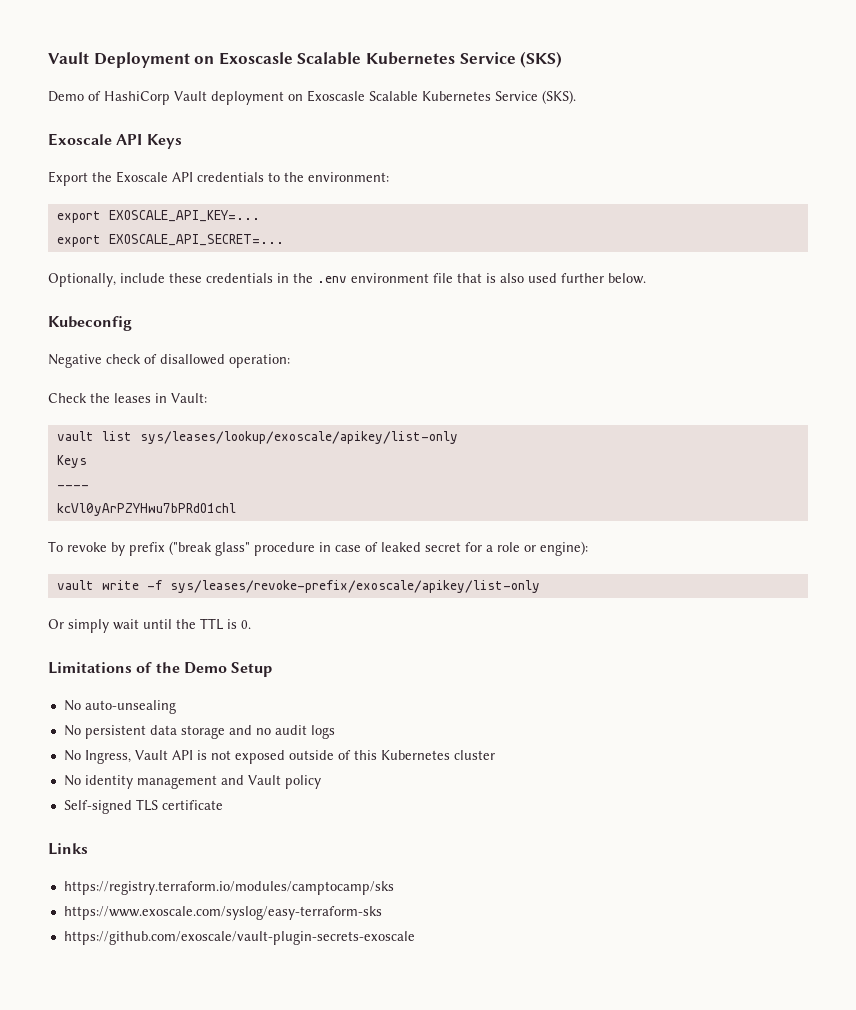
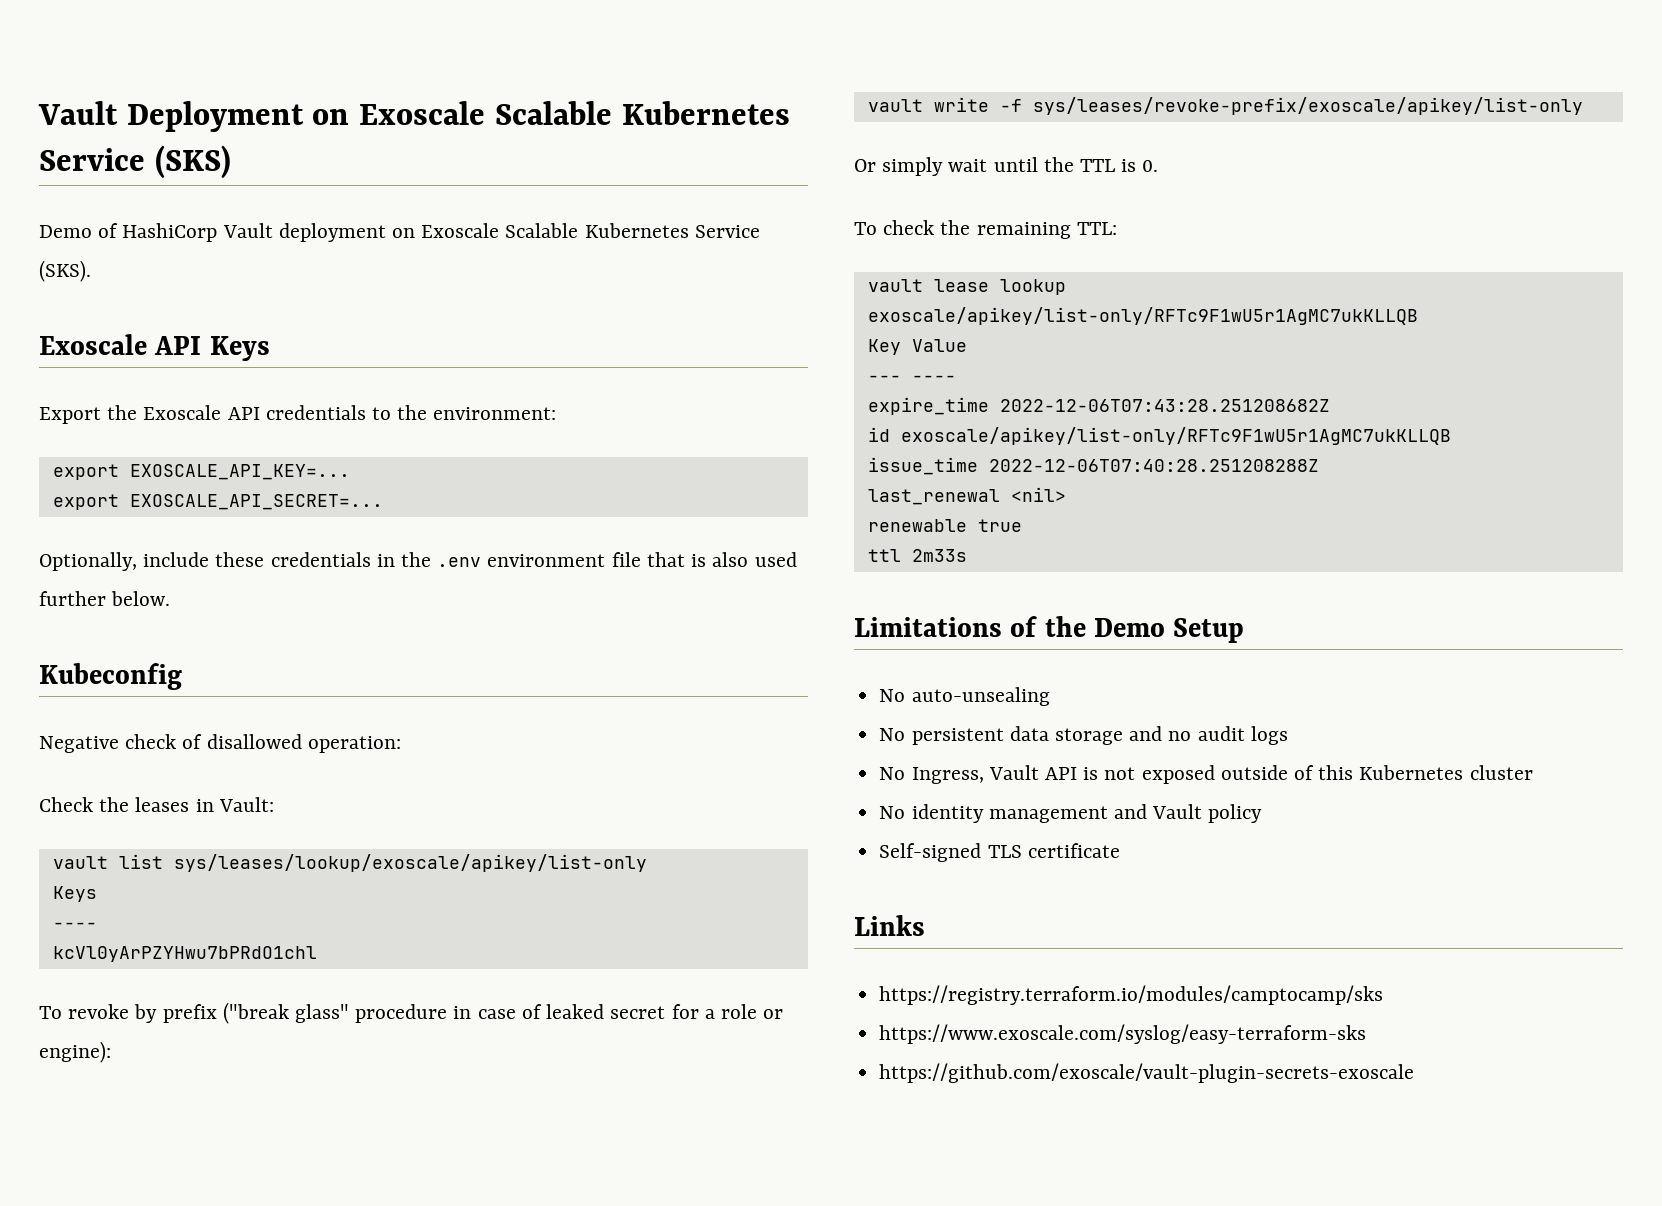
- Vault Deployment on Exoscasle Scalable Kubernetes Service (SKS)
+ Vault Deployment on Exoscale Scalable Kubernetes Service (SKS)
- Demo of HashiCorp Vault deployment on Exoscasle Scalable Kubernetes Service (SKS).
+ Demo of HashiCorp Vault deployment on Exoscale Scalable Kubernetes Service (SKS).
+ To check the remaining TTL:
+ vault lease lookup exoscale/apikey/list-only/RFTc9F1wU5r1AgMC7ukKLLQB
+ Key Value
+ --- ----
+ expire_time 2022-12-06T07:43:28.251208682Z
+ id exoscale/apikey/list-only/RFTc9F1wU5r1AgMC7ukKLLQB
+ issue_time 2022-12-06T07:40:28.251208288Z
+ last_renewal <nil>
+ renewable true
+ ttl 2m33s

